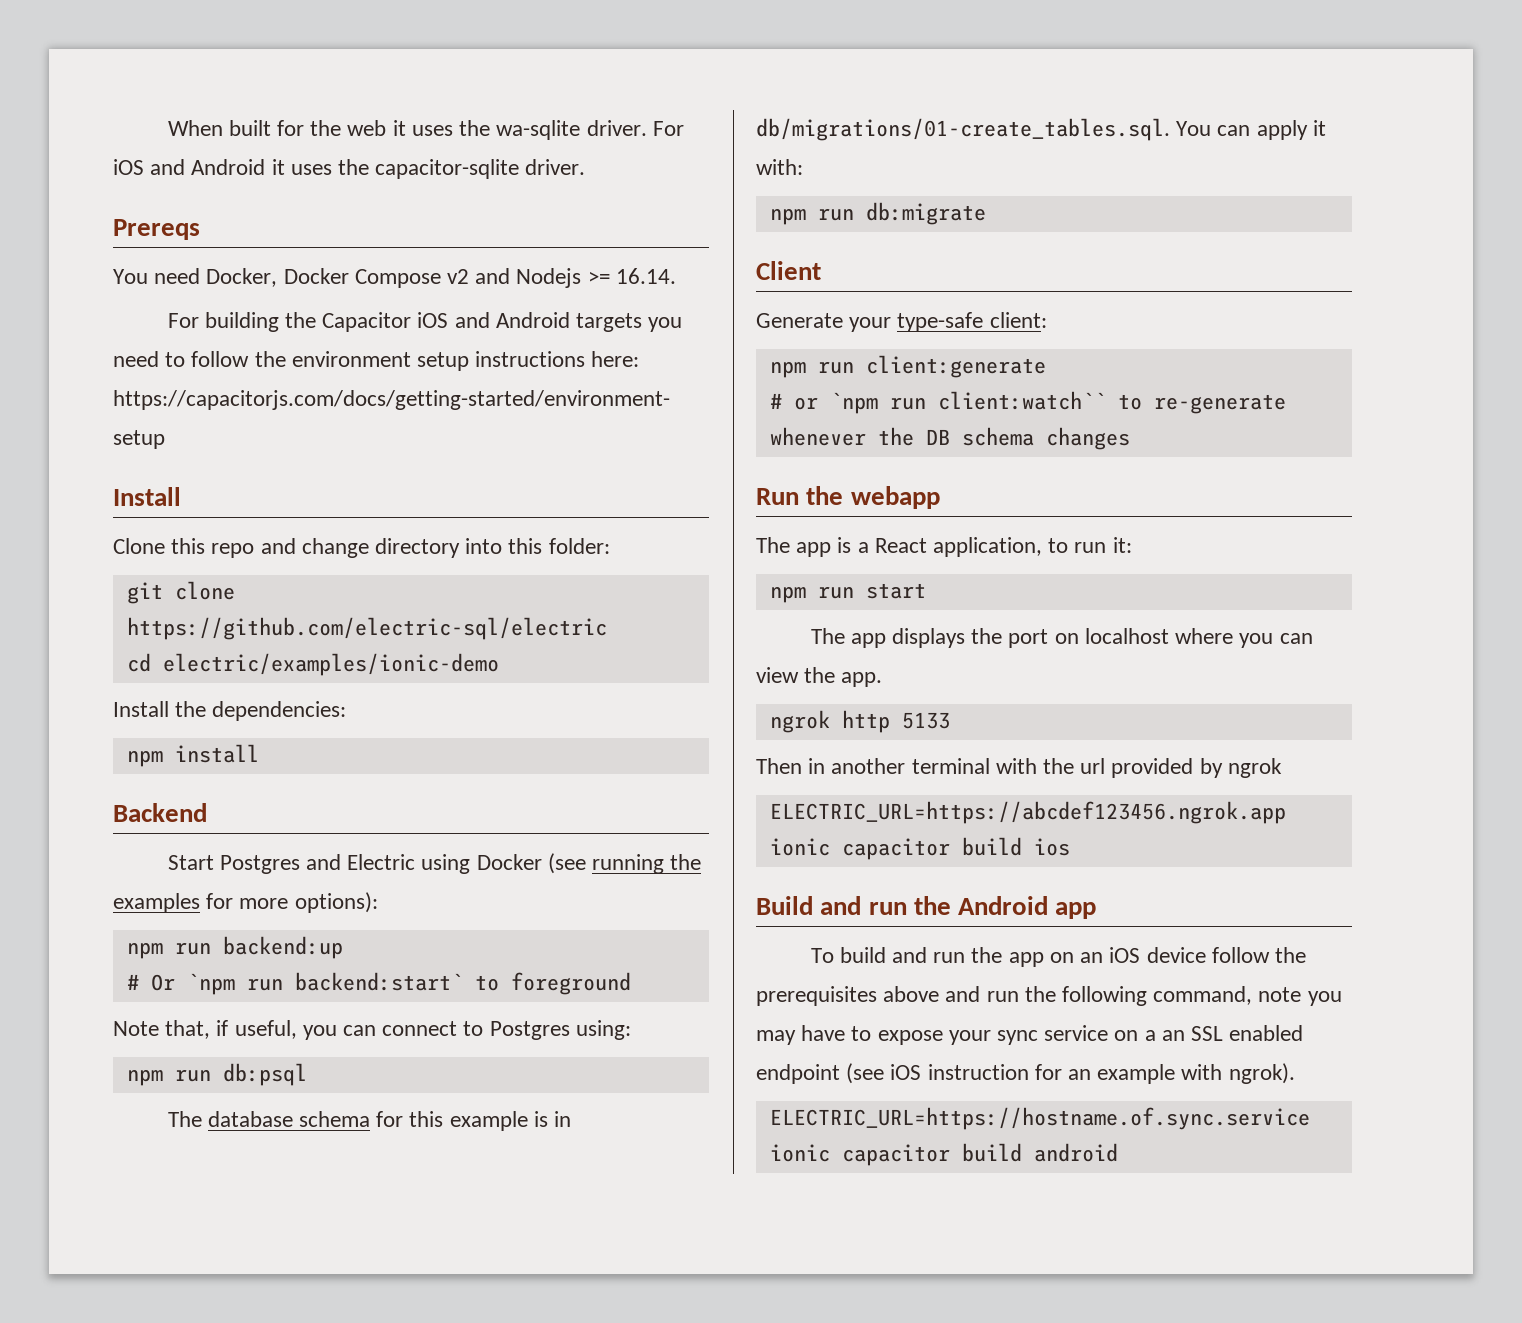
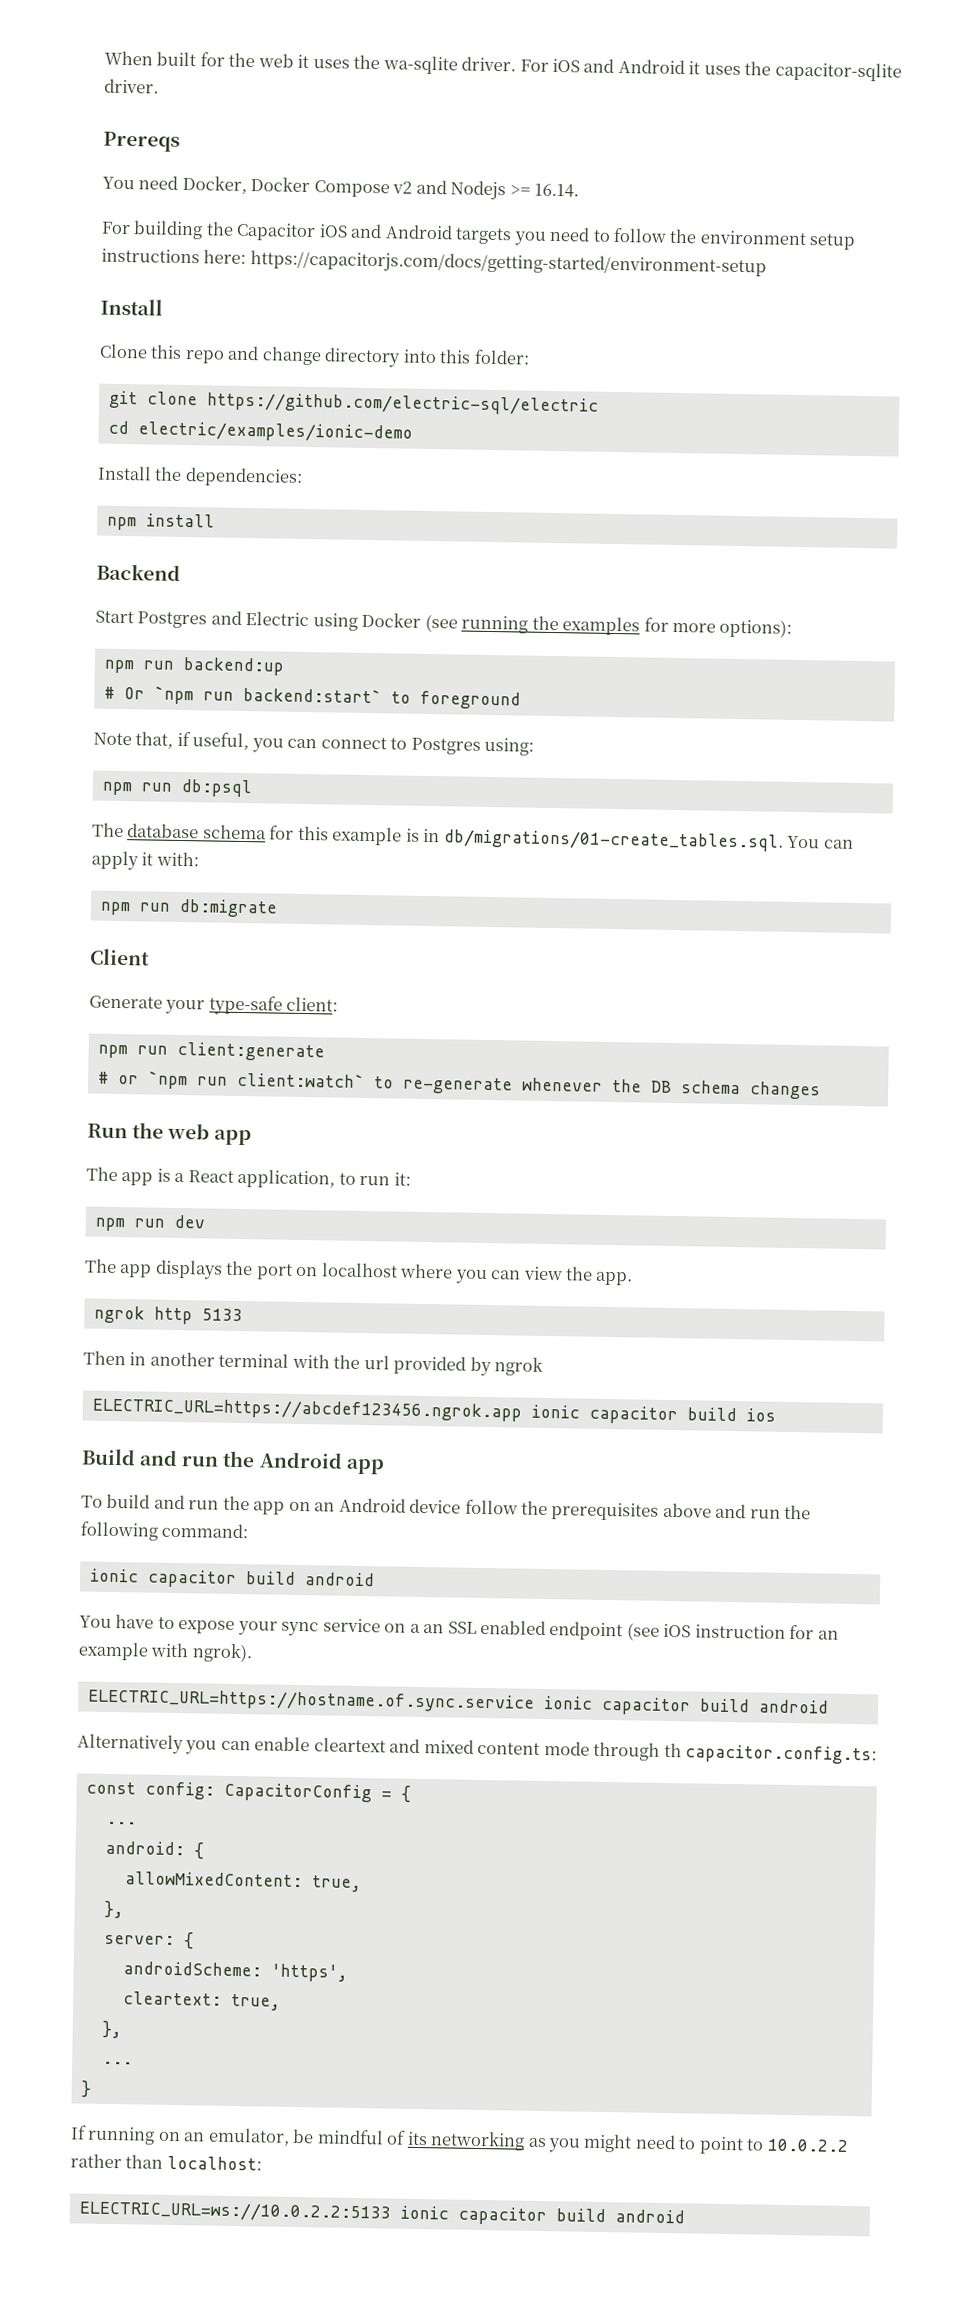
- # or `npm run client:watch`` to re-generate whenever the DB schema changes
+ # or `npm run client:watch` to re-generate whenever the DB schema changes
- Run the webapp
+ Run the web app
- npm run start
+ npm run dev
- To build and run the app on an iOS device follow the prerequisites above and run the following command, note you may have to expose your sync service on a an SSL enabled endpoint (see iOS instruction for an example with ngrok).
+ To build and run the app on an Android device follow the prerequisites above and run the following command:
+ ionic capacitor build android
+ You have to expose your sync service on a an SSL enabled endpoint (see iOS instruction for an example with ngrok).
+ Alternatively you can enable cleartext and mixed content mode through th capacitor.config.ts:
+ const config: CapacitorConfig = {
+ ...
+ android: {
+ allowMixedContent: true,
+ },
+ server: {
+ androidScheme: 'https',
+ cleartext: true,
+ },
+ ...
+ }
+ If running on an emulator, be mindful of its networking as you might need to point to 10.0.2.2 rather than localhost:
+ ELECTRIC_URL=ws://10.0.2.2:5133 ionic capacitor build android

